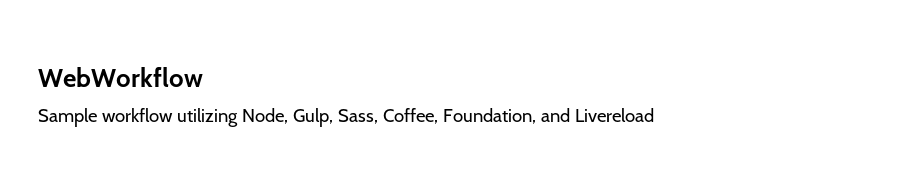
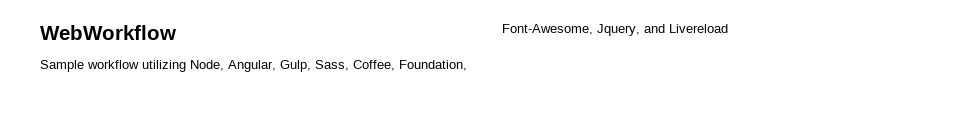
- Sample workflow utilizing Node, Gulp, Sass, Coffee, Foundation, and Livereload
+ Sample workflow utilizing Node, Angular, Gulp, Sass, Coffee, Foundation, Font-Awesome, Jquery, and Livereload

